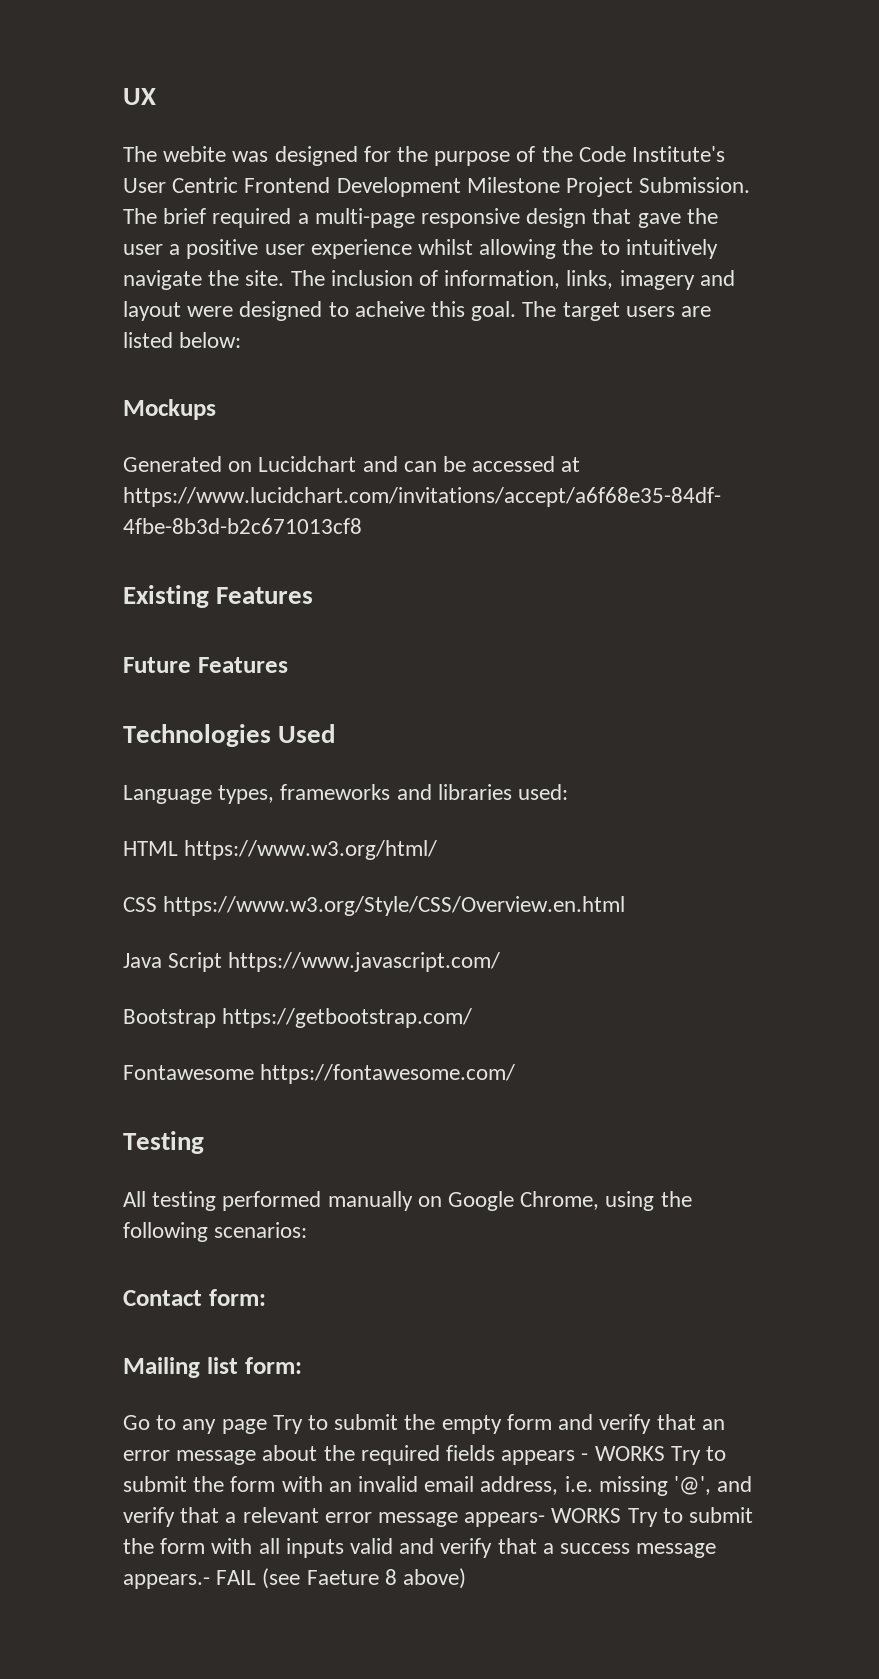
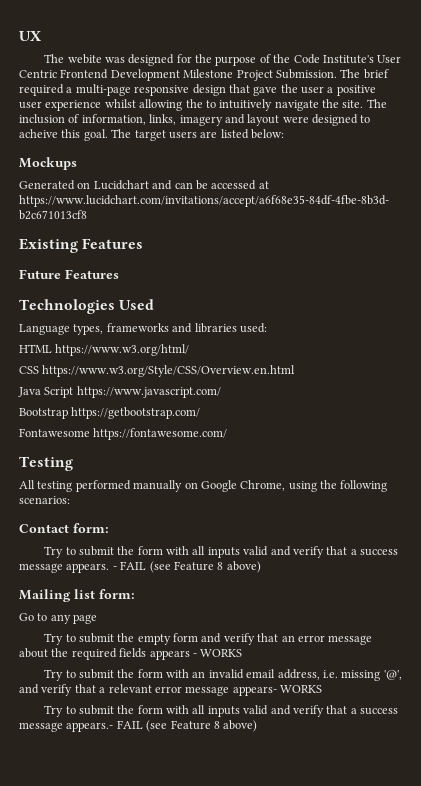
+ Try to submit the form with all inputs valid and verify that a success message appears. - FAIL (see Feature 8 above)
- Go to any page Try to submit the empty form and verify that an error message about the required fields appears - WORKS Try to submit the form with an invalid email address, i.e. missing '@', and verify that a relevant error message appears- WORKS Try to submit the form with all inputs valid and verify that a success message appears.- FAIL (see Faeture 8 above)
+ Go to any page
+ Try to submit the empty form and verify that an error message about the required fields appears - WORKS
+ Try to submit the form with an invalid email address, i.e. missing '@', and verify that a relevant error message appears- WORKS
+ Try to submit the form with all inputs valid and verify that a success message appears.- FAIL (see Feature 8 above)

